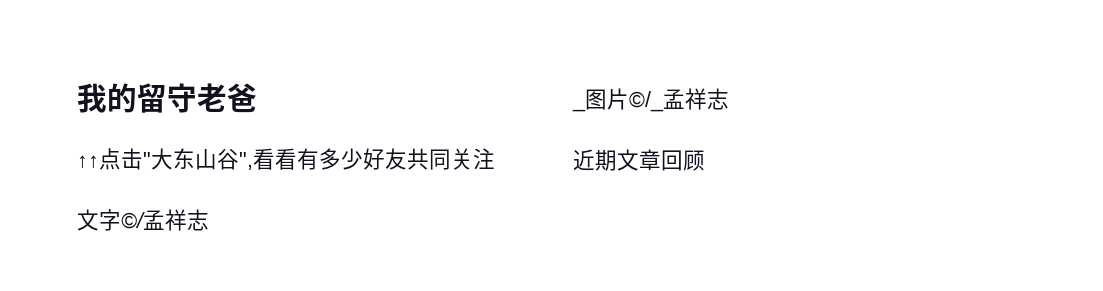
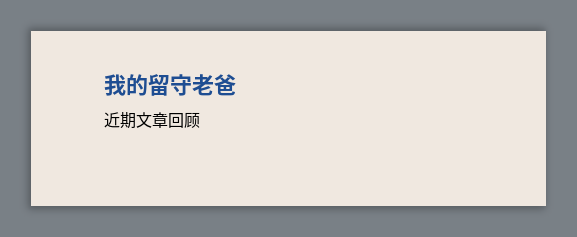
- ↑↑点击"大东山谷",看看有多少好友共同关注
- 文字©/孟祥志
- _图片©/_孟祥志

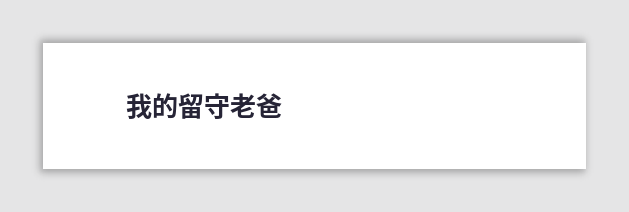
- 近期文章回顾

